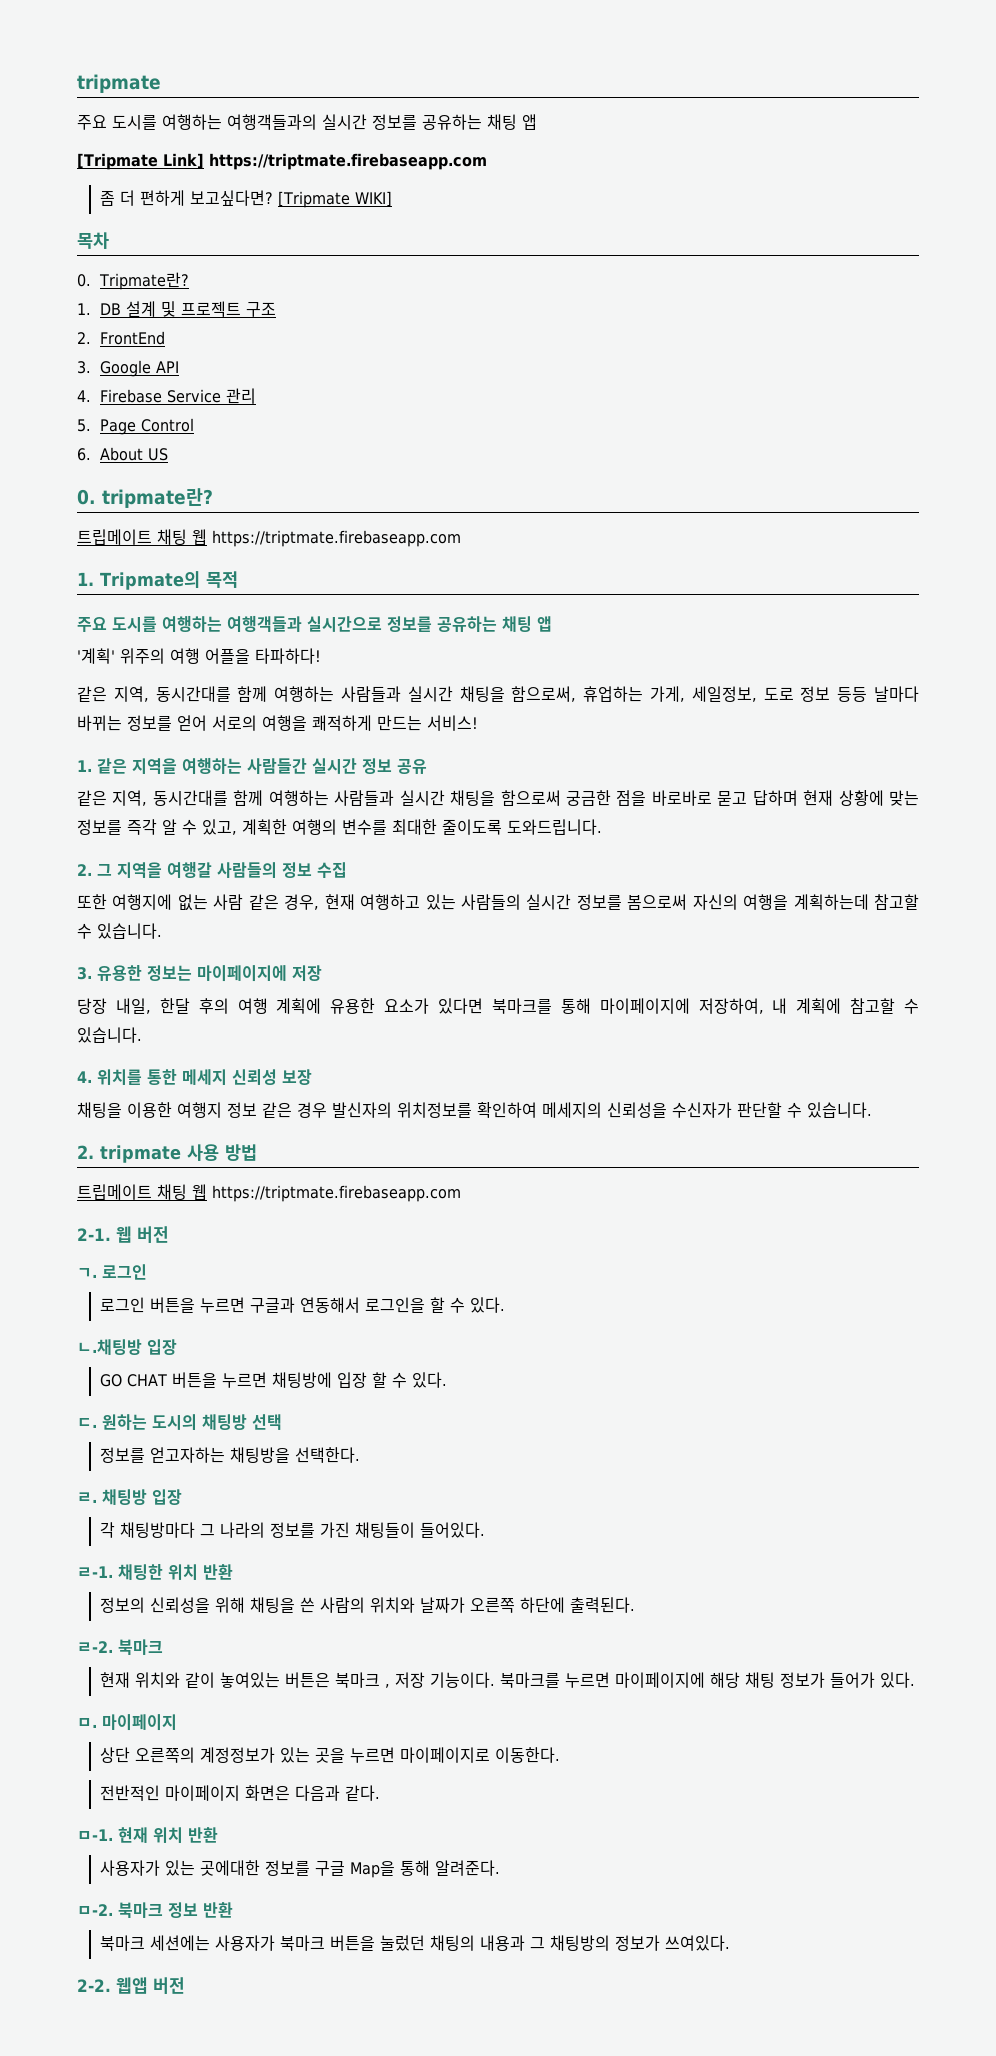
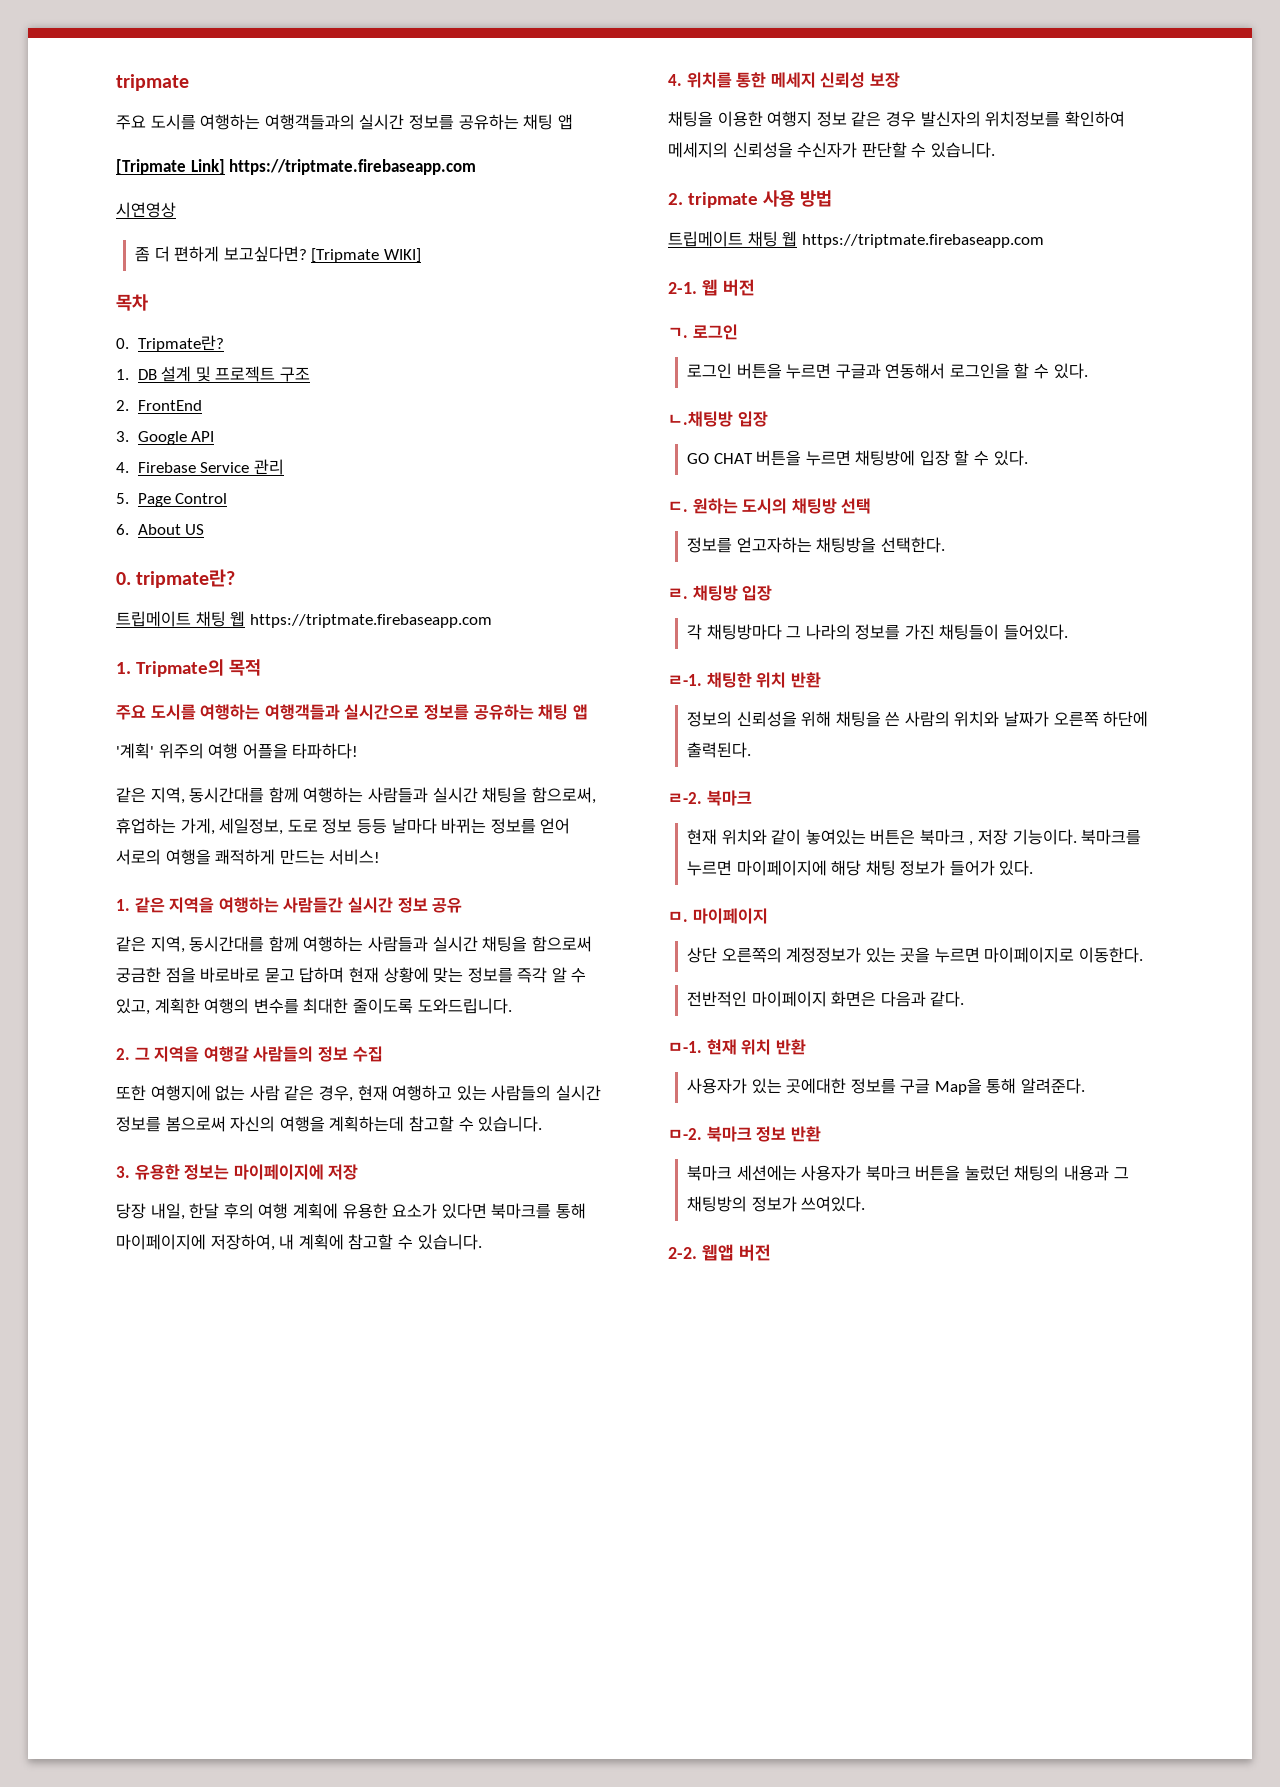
+ 시연영상

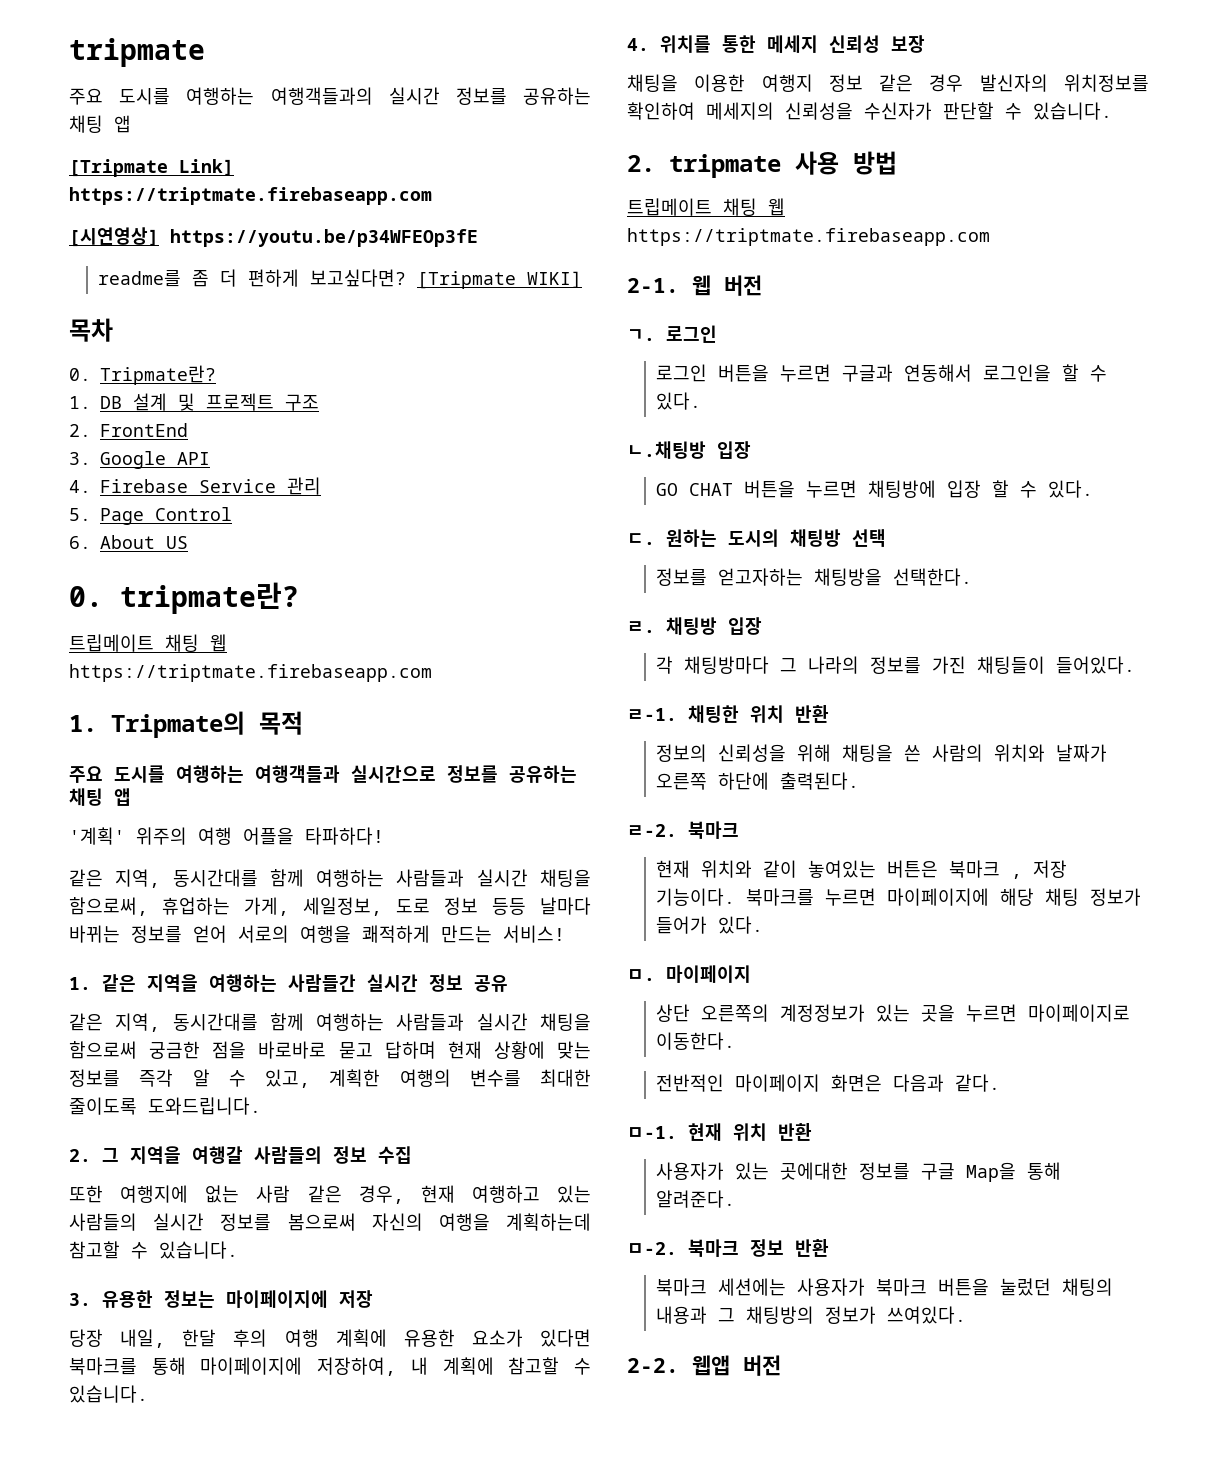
- 시연영상
- 좀 더 편하게 보고싶다면?
+ [시연영상] https://youtu.be/p34WFEOp3fE
+ readme를 좀 더 편하게 보고싶다면?

